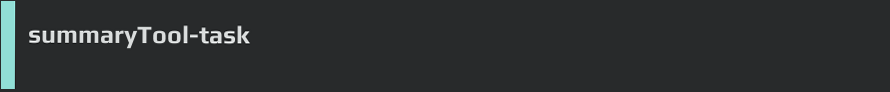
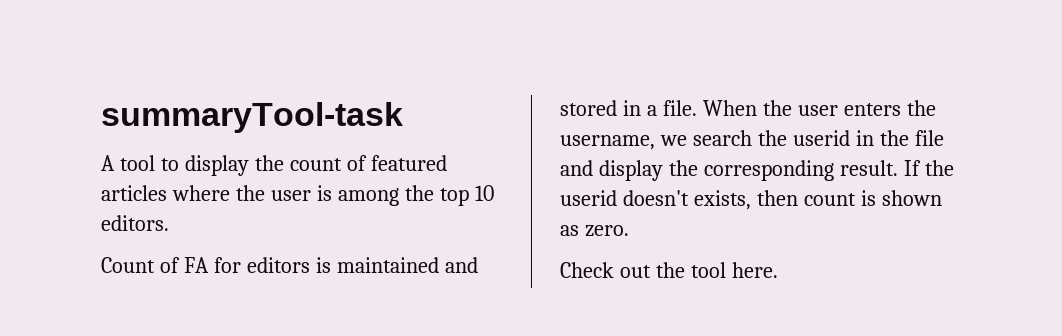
+ A tool to display the count of featured articles where the user is among the top 10 editors.
+ Count of FA for editors is maintained and stored in a file. When the user enters the username, we search the userid in the file and display the corresponding result. If the userid doesn't exists, then count is shown as zero.
+ Check out the tool here.

